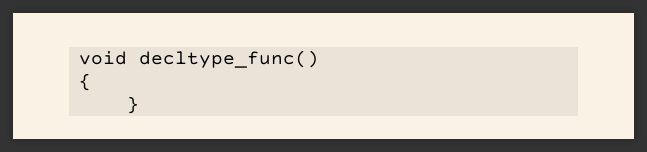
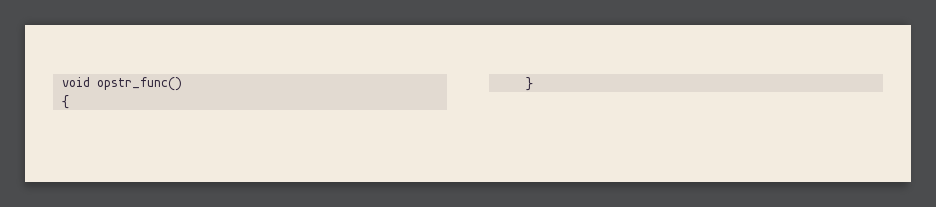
- void decltype_func()
+ void opstr_func()

